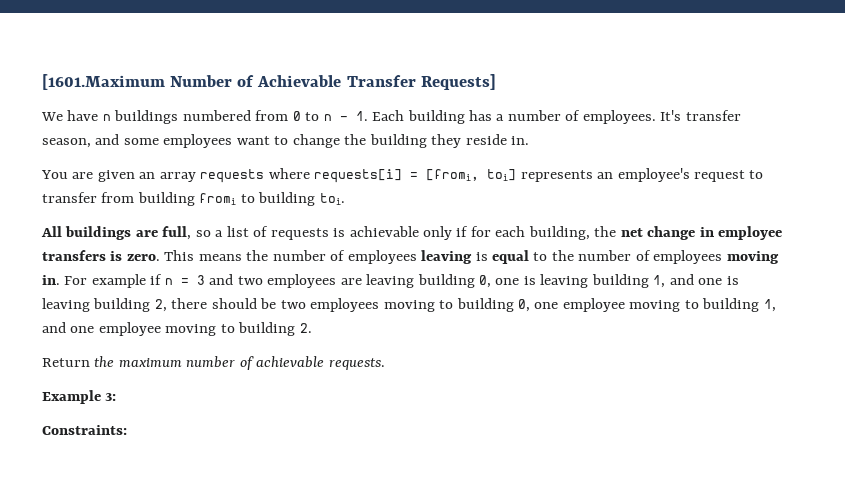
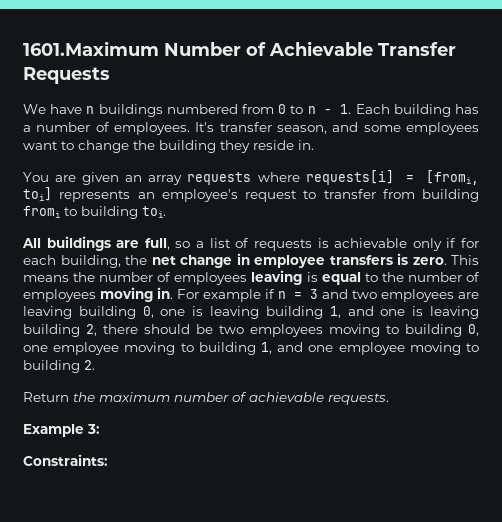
- [1601.Maximum Number of Achievable Transfer Requests]
+ 1601.Maximum Number of Achievable Transfer Requests

